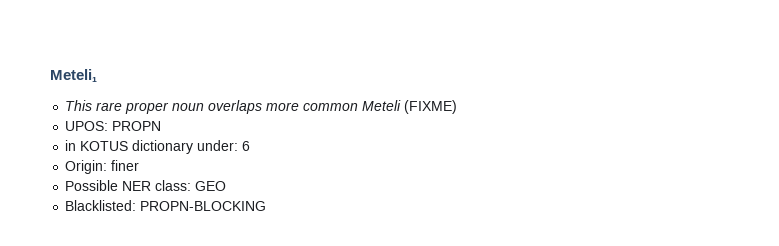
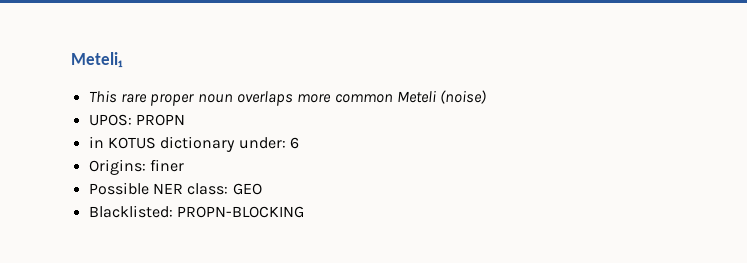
- This rare proper noun overlaps more common Meteli (FIXME)
+ This rare proper noun overlaps more common Meteli (noise)
- Origin: finer
+ Origins: finer

